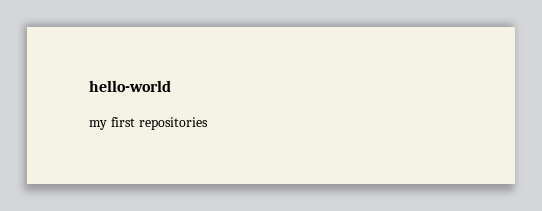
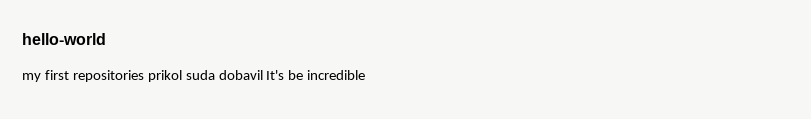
- my first repositories
+ my first repositories prikol suda dobavil It's be incredible

